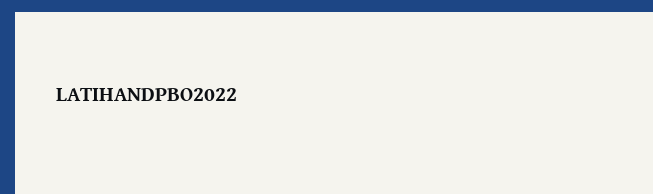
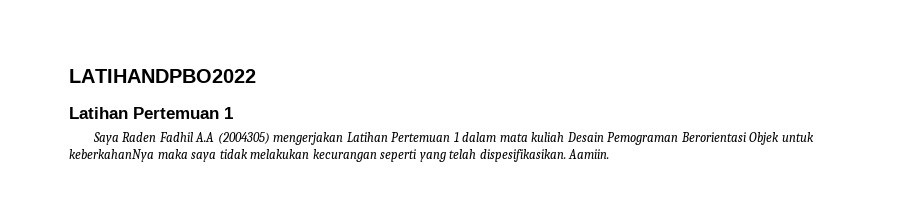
  LATIHANDPBO2022
+ Latihan Pertemuan 1
+ Saya Raden Fadhil A.A (2004305) mengerjakan Latihan Pertemuan 1 dalam mata kuliah Desain Pemograman Berorientasi Objek untuk keberkahanNya maka saya tidak melakukan kecurangan seperti yang telah dispesifikasikan. Aamiin.

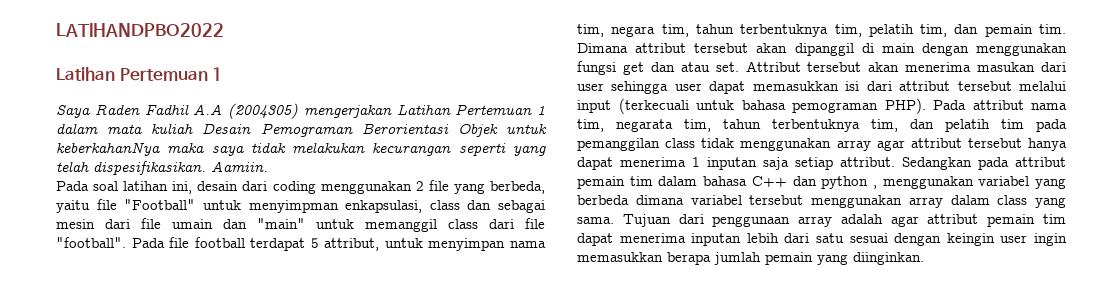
+ Pada soal latihan ini, desain dari coding menggunakan 2 file yang berbeda, yaitu file "Football" untuk menyimpman enkapsulasi, class dan sebagai mesin dari file umain dan "main" untuk memanggil class dari file "football". Pada file football terdapat 5 attribut, untuk menyimpan nama tim, negara tim, tahun terbentuknya tim, pelatih tim, dan pemain tim. Dimana attribut tersebut akan dipanggil di main dengan menggunakan fungsi get dan atau set. Attribut tersebut akan menerima masukan dari user sehingga user dapat memasukkan isi dari attribut tersebut melalui input (terkecuali untuk bahasa pemograman PHP). Pada attribut nama tim, negarata tim, tahun terbentuknya tim, dan pelatih tim pada pemanggilan class tidak menggunakan array agar attribut tersebut hanya dapat menerima 1 inputan saja setiap attribut. Sedangkan pada attribut pemain tim dalam bahasa C++ dan python , menggunakan variabel yang berbeda dimana variabel tersebut menggunakan array dalam class yang sama. Tujuan dari penggunaan array adalah agar attribut pemain tim dapat menerima inputan lebih dari satu sesuai dengan keingin user ingin memasukkan berapa jumlah pemain yang diinginkan.

